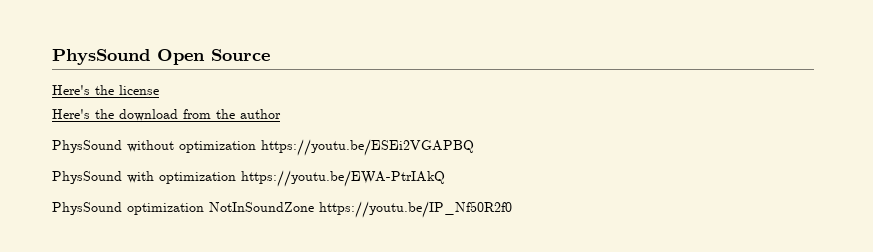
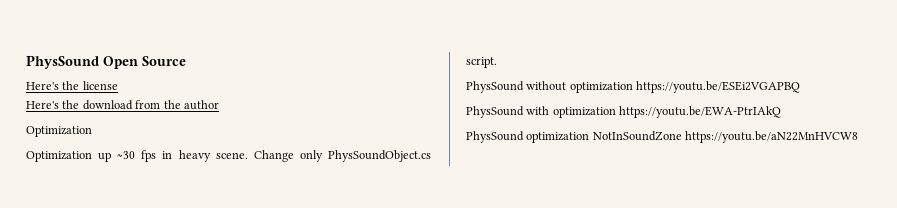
  Here's the download from the author
+ Optimization
+ Optimization up ~30 fps in heavy scene. Change only PhysSoundObject.cs script.
- PhysSound optimization NotInSoundZone https://youtu.be/IP_Nf50R2f0
+ PhysSound optimization NotInSoundZone https://youtu.be/aN22MnHVCW8

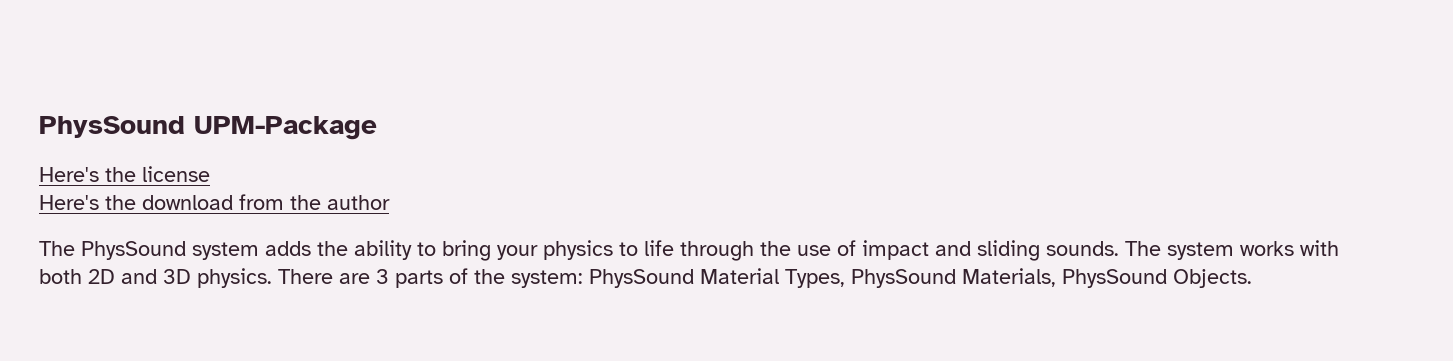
- PhysSound Open Source
+ PhysSound UPM-Package
  Here's the download from the author
- Optimization
- Optimization up ~30 fps in heavy scene. Change only PhysSoundObject.cs script.
- PhysSound without optimization https://youtu.be/ESEi2VGAPBQ
- PhysSound with optimization https://youtu.be/EWA-PtrIAkQ
- PhysSound optimization NotInSoundZone https://youtu.be/aN22MnHVCW8
+ The PhysSound system adds the ability to bring your physics to life through the use of impact and sliding sounds. The system works with both 2D and 3D physics. There are 3 parts of the system: PhysSound Material Types, PhysSound Materials, PhysSound Objects.

